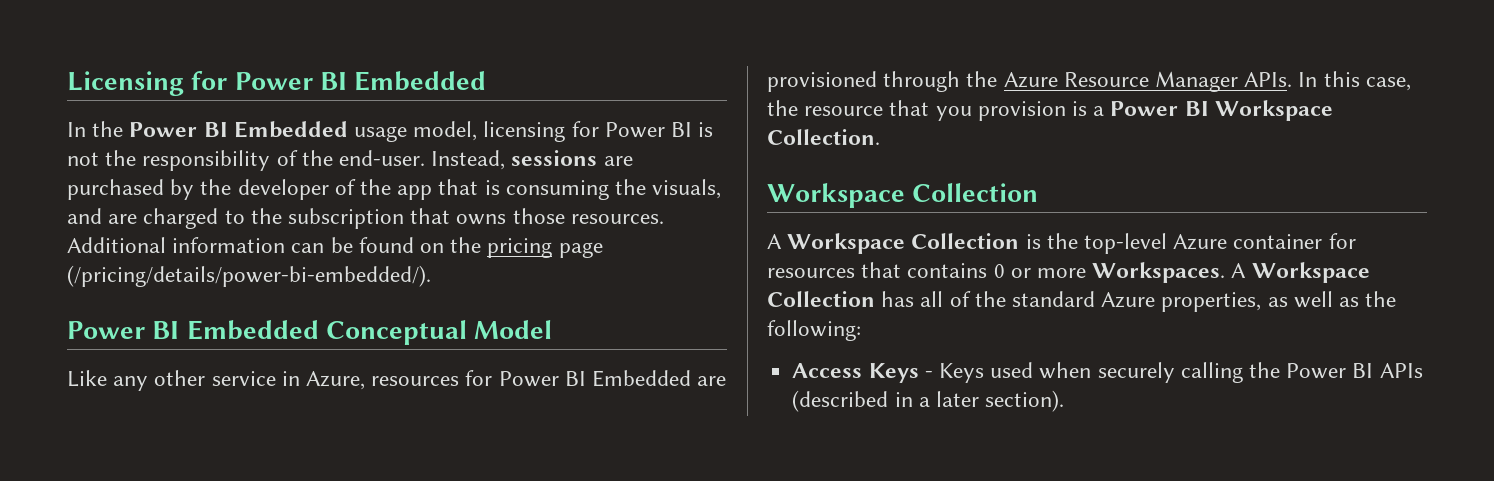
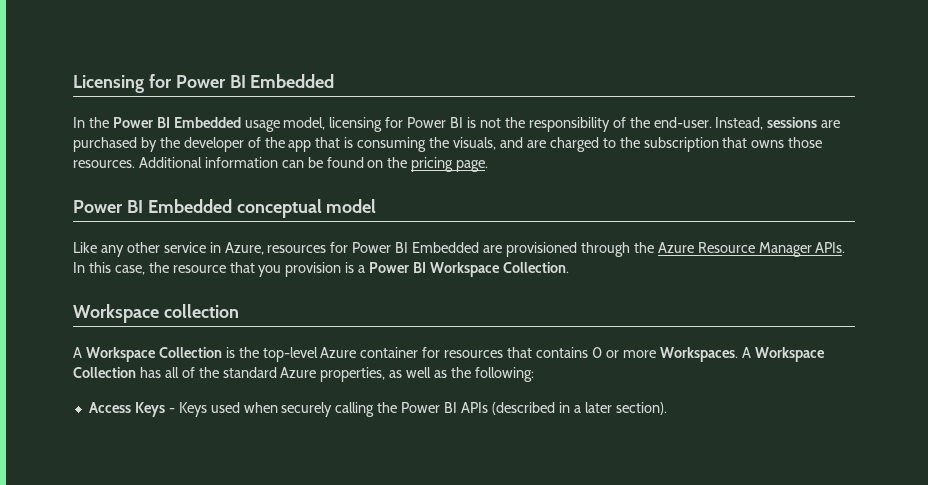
- Additional information can be found on the pricing page (/pricing/details/power-bi-embedded/).
- Power BI Embedded Conceptual Model
+ Additional information can be found on the pricing page.
+ Power BI Embedded conceptual model
  In this case, the resource that you provision is a Power BI Workspace Collection.
- Workspace Collection
+ Workspace collection

